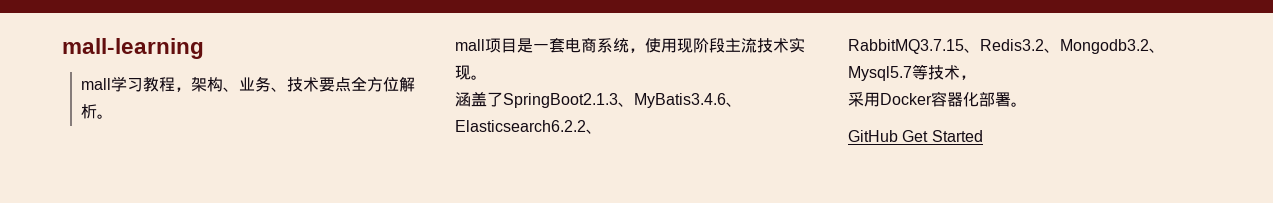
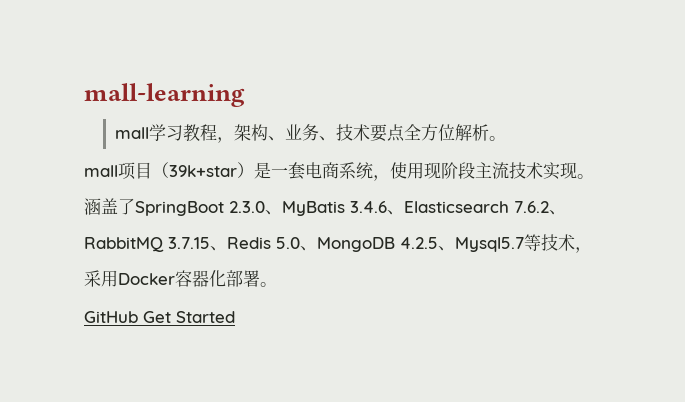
- mall项目是一套电商系统，使用现阶段主流技术实现。
+ mall项目（39k+star）是一套电商系统，使用现阶段主流技术实现。
- 涵盖了SpringBoot2.1.3、MyBatis3.4.6、Elasticsearch6.2.2、
- RabbitMQ3.7.15、Redis3.2、Mongodb3.2、Mysql5.7等技术，
+ 涵盖了SpringBoot 2.3.0、MyBatis 3.4.6、Elasticsearch 7.6.2、
+ RabbitMQ 3.7.15、Redis 5.0、MongoDB 4.2.5、Mysql5.7等技术，

